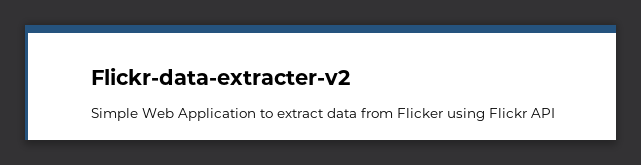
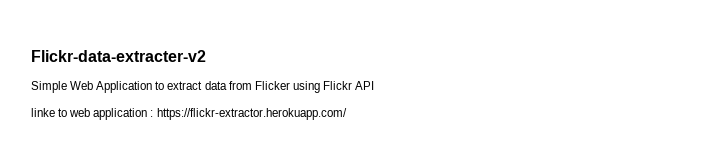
+ linke to web application : https://flickr-extractor.herokuapp.com/

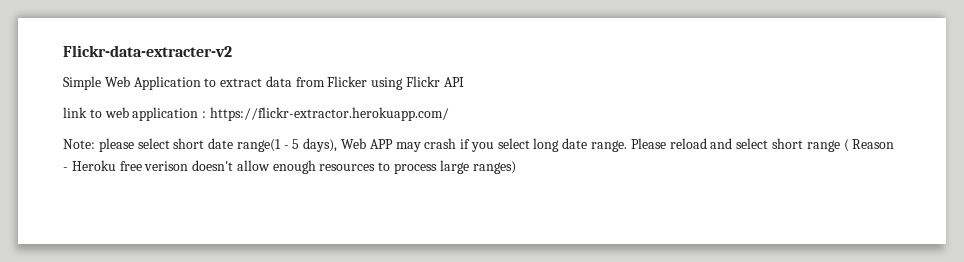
- linke to web application : https://flickr-extractor.herokuapp.com/
+ link to web application : https://flickr-extractor.herokuapp.com/
+ Note: please select short date range(1 - 5 days), Web APP may crash if you select long date range. Please reload and select short range ( Reason - Heroku free verison doesn't allow enough resources to process large ranges)

